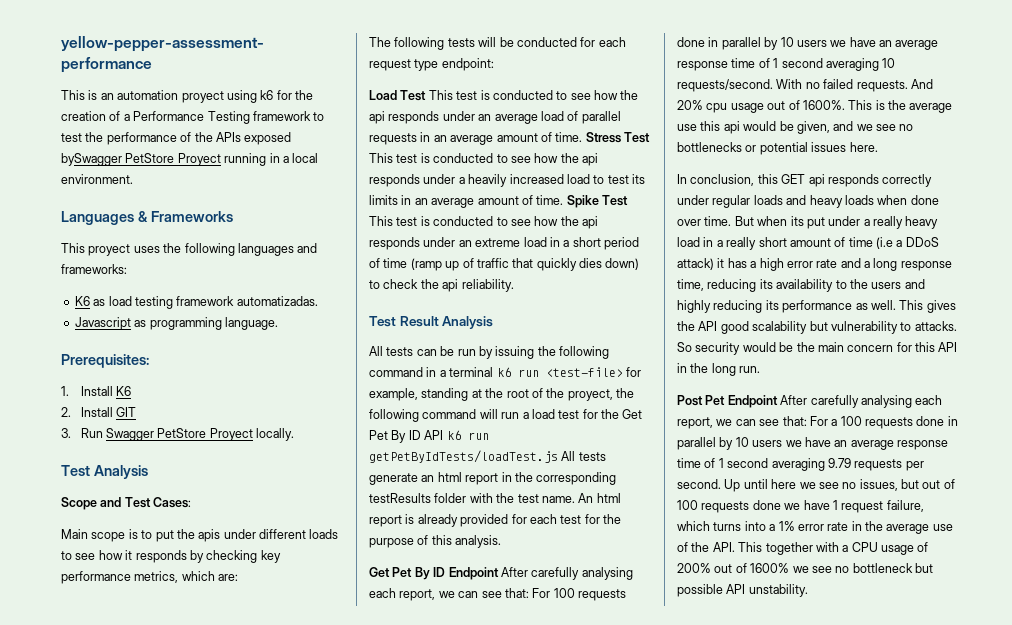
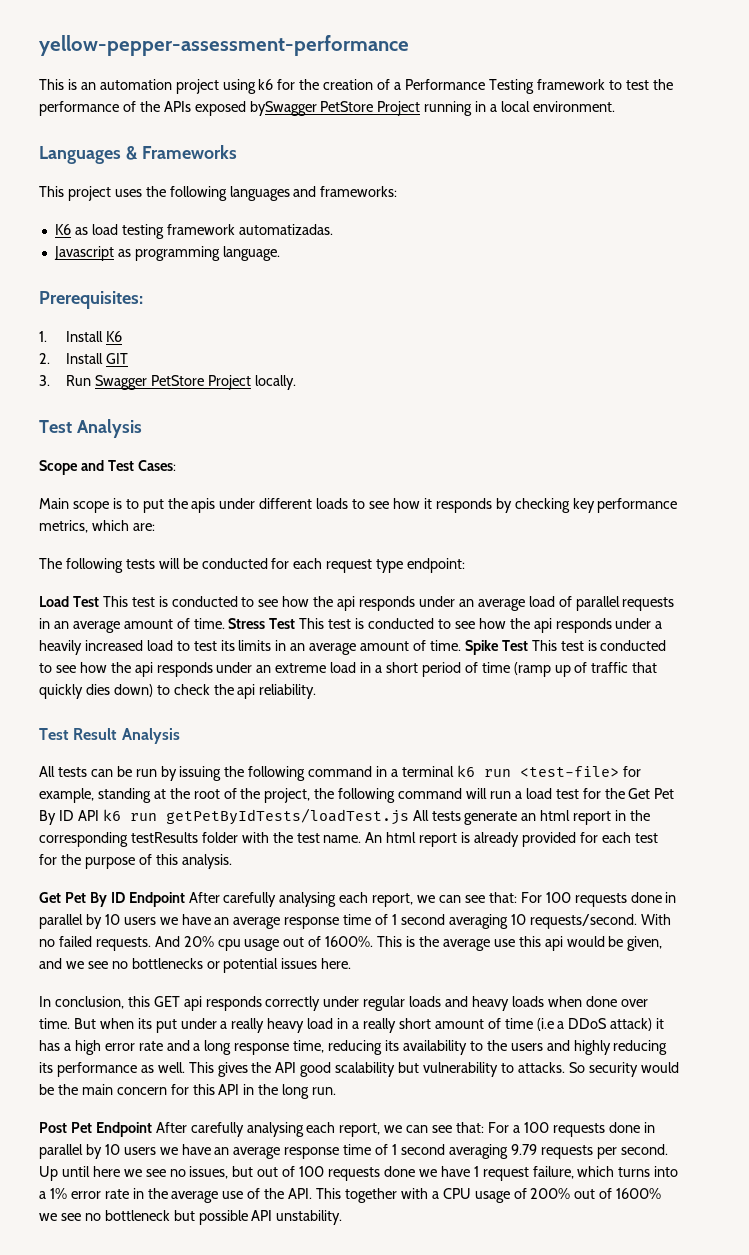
- This is an automation proyect using k6 for the creation of a Performance Testing framework to test the performance of the APIs exposed bySwagger PetStore Proyect running in a local environment.
+ This is an automation project using k6 for the creation of a Performance Testing framework to test the performance of the APIs exposed bySwagger PetStore Project running in a local environment.
- This proyect uses the following languages and frameworks:
+ This project uses the following languages and frameworks:
- 3. Run Swagger PetStore Proyect locally.
+ 3. Run Swagger PetStore Project locally.
- All tests can be run by issuing the following command in a terminal k6 run <test-file> for example, standing at the root of the proyect, the following command will run a load test for the Get Pet By ID API k6 run getPetByIdTests/loadTest.js All tests generate an html report in the corresponding testResults folder with the test name.
+ All tests can be run by issuing the following command in a terminal k6 run <test-file> for example, standing at the root of the project, the following command will run a load test for the Get Pet By ID API k6 run getPetByIdTests/loadTest.js All tests generate an html report in the corresponding testResults folder with the test name.

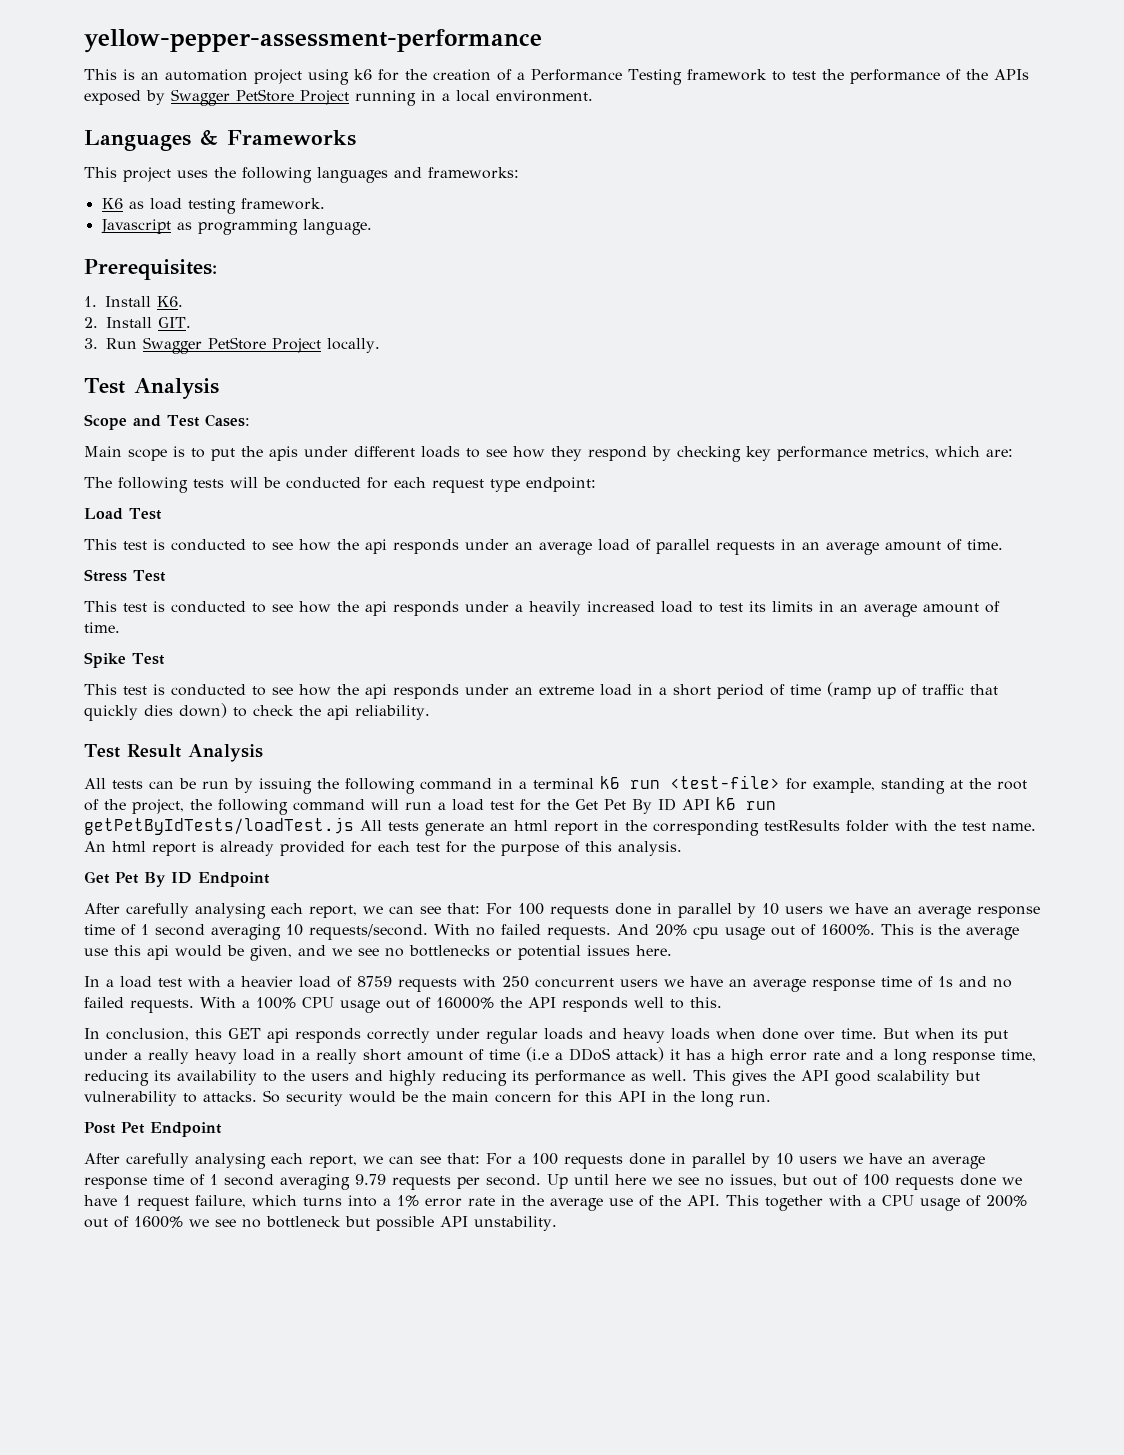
- This is an automation project using k6 for the creation of a Performance Testing framework to test the performance of the APIs exposed bySwagger PetStore Project running in a local environment.
+ This is an automation project using k6 for the creation of a Performance Testing framework to test the performance of the APIs exposed by Swagger PetStore Project running in a local environment.
- K6 as load testing framework automatizadas.
+ K6 as load testing framework.
- 1. Install K6
+ 1. Install K6.
- 2. Install GIT
+ 2. Install GIT.
- Main scope is to put the apis under different loads to see how it responds by checking key performance metrics, which are:
+ Main scope is to put the apis under different loads to see how they respond by checking key performance metrics, which are:
- Load Test This test is conducted to see how the api responds under an average load of parallel requests in an average amount of time. Stress Test This test is conducted to see how the api responds under a heavily increased load to test its limits in an average amount of time. Spike Test This test is conducted to see how the api responds under an extreme load in a short period of time (ramp up of traffic that quickly dies down) to check the api reliability.
+ Load Test
+ This test is conducted to see how the api responds under an average load of parallel requests in an average amount of time.
+ Stress Test
+ This test is conducted to see how the api responds under a heavily increased load to test its limits in an average amount of time.
+ Spike Test
+ This test is conducted to see how the api responds under an extreme load in a short period of time (ramp up of traffic that quickly dies down) to check the api reliability.
- Get Pet By ID Endpoint After carefully analysing each report, we can see that: For 100 requests done in parallel by 10 users we have an average response time of 1 second averaging 10 requests/second.
+ Get Pet By ID Endpoint
+ After carefully analysing each report, we can see that: For 100 requests done in parallel by 10 users we have an average response time of 1 second averaging 10 requests/second.
+ In a load test with a heavier load of 8759 requests with 250 concurrent users we have an average response time of 1s and no failed requests. With a 100% CPU usage out of 16000% the API responds well to this.
- Post Pet Endpoint After carefully analysing each report, we can see that: For a 100 requests done in parallel by 10 users we have an average response time of 1 second averaging 9.79 requests per second.
+ Post Pet Endpoint
+ After carefully analysing each report, we can see that: For a 100 requests done in parallel by 10 users we have an average response time of 1 second averaging 9.79 requests per second.

